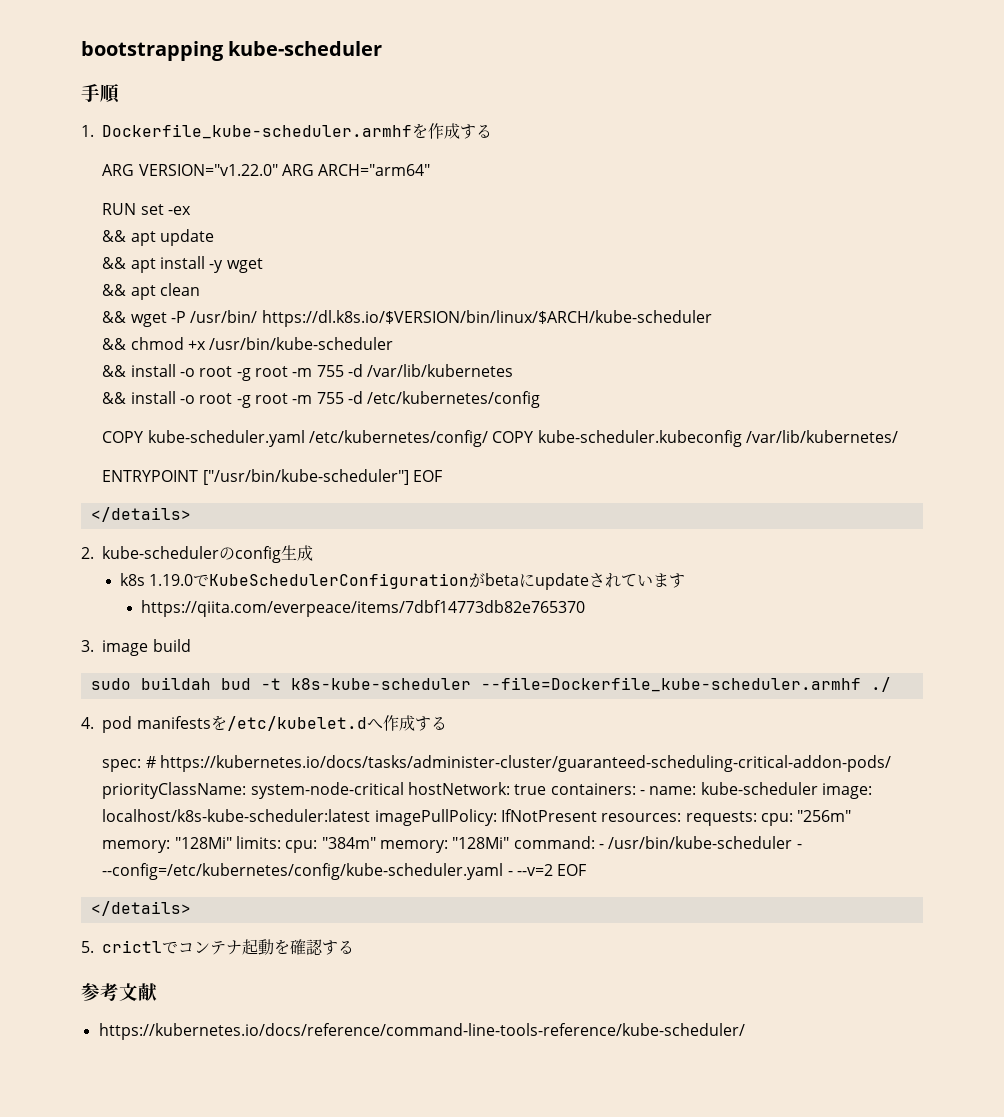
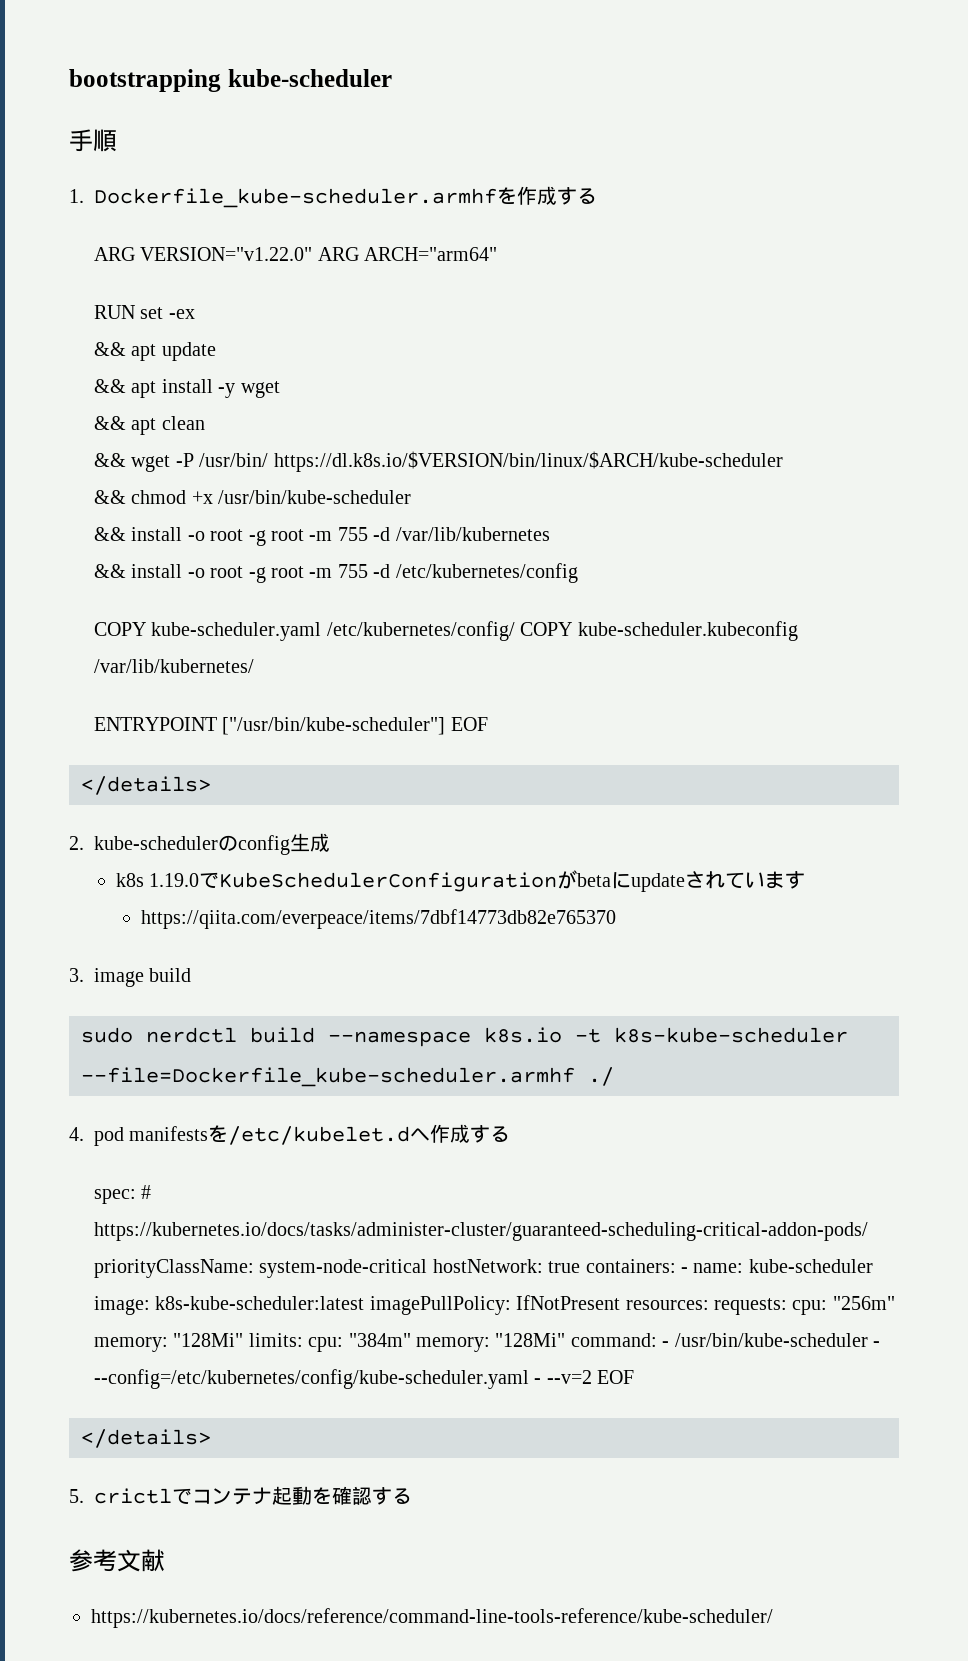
- sudo buildah bud -t k8s-kube-scheduler --file=Dockerfile_kube-scheduler.armhf ./
+ sudo nerdctl build --namespace k8s.io -t k8s-kube-scheduler --file=Dockerfile_kube-scheduler.armhf ./
- spec: # https://kubernetes.io/docs/tasks/administer-cluster/guaranteed-scheduling-critical-addon-pods/ priorityClassName: system-node-critical hostNetwork: true containers: - name: kube-scheduler image: localhost/k8s-kube-scheduler:latest imagePullPolicy: IfNotPresent resources: requests: cpu: "256m" memory: "128Mi" limits: cpu: "384m" memory: "128Mi" command: - /usr/bin/kube-scheduler - --config=/etc/kubernetes/config/kube-scheduler.yaml - --v=2 EOF
+ spec: # https://kubernetes.io/docs/tasks/administer-cluster/guaranteed-scheduling-critical-addon-pods/ priorityClassName: system-node-critical hostNetwork: true containers: - name: kube-scheduler image: k8s-kube-scheduler:latest imagePullPolicy: IfNotPresent resources: requests: cpu: "256m" memory: "128Mi" limits: cpu: "384m" memory: "128Mi" command: - /usr/bin/kube-scheduler - --config=/etc/kubernetes/config/kube-scheduler.yaml - --v=2 EOF

